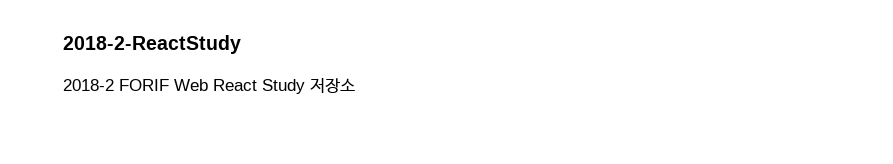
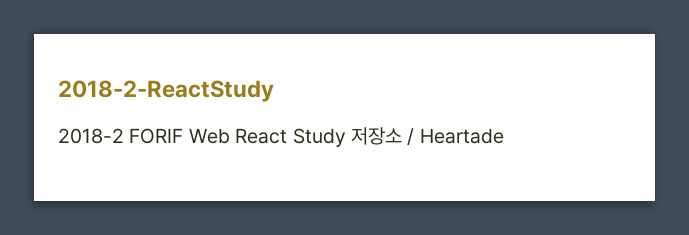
- 2018-2 FORIF Web React Study 저장소
+ 2018-2 FORIF Web React Study 저장소 / Heartade

